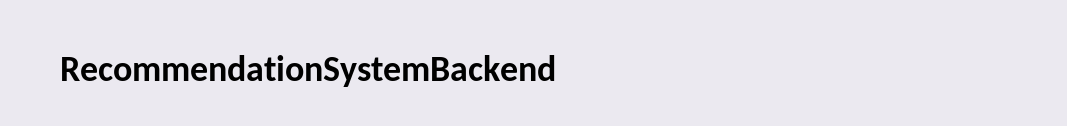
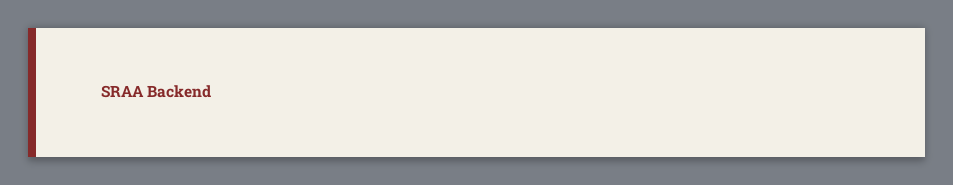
- RecommendationSystemBackend
+ SRAA Backend

